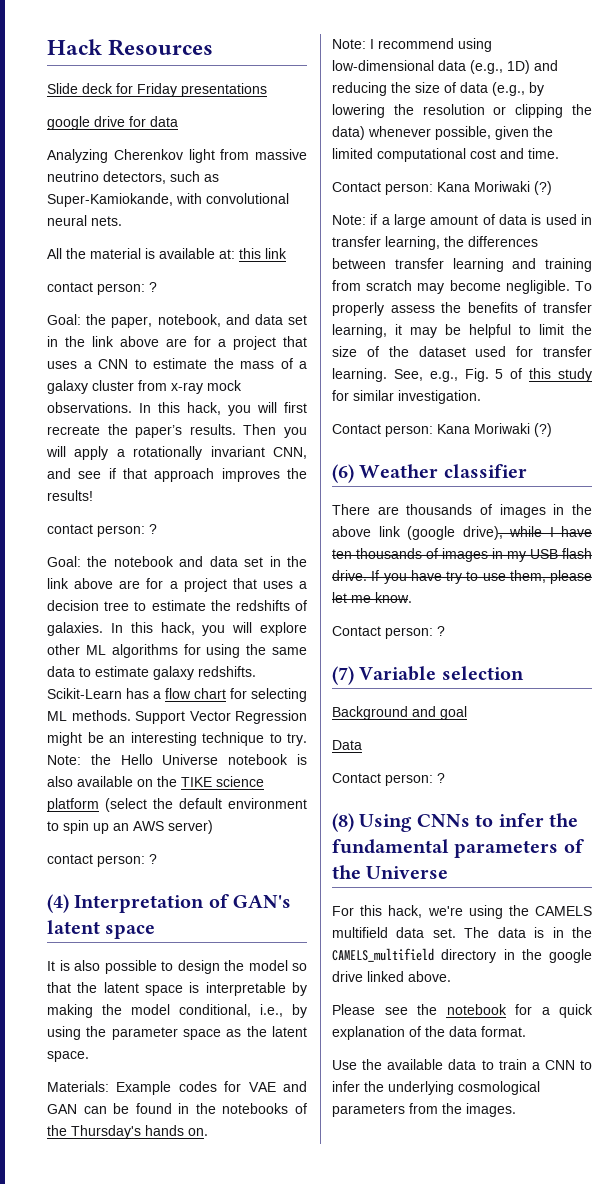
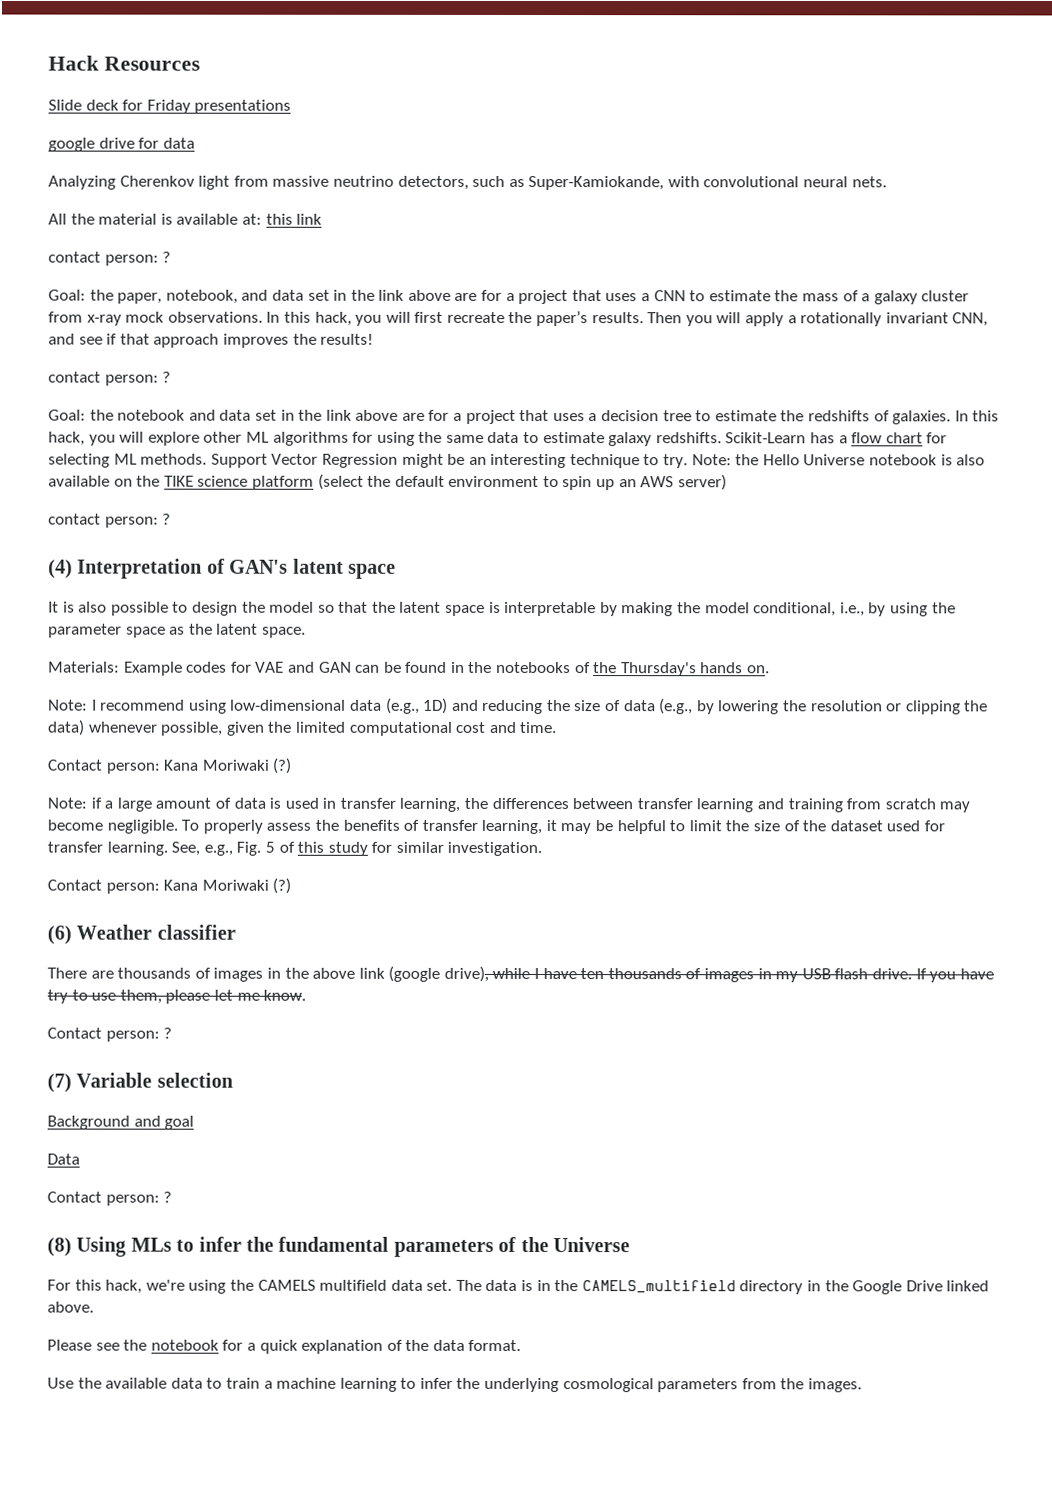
- (8) Using CNNs to infer the fundamental parameters of the Universe
+ (8) Using MLs to infer the fundamental parameters of the Universe
- The data is in the CAMELS_multifield directory in the google drive linked above.
+ The data is in the CAMELS_multifield directory in the Google Drive linked above.
- Use the available data to train a CNN to infer the underlying cosmological parameters from the images.
+ Use the available data to train a machine learning to infer the underlying cosmological parameters from the images.

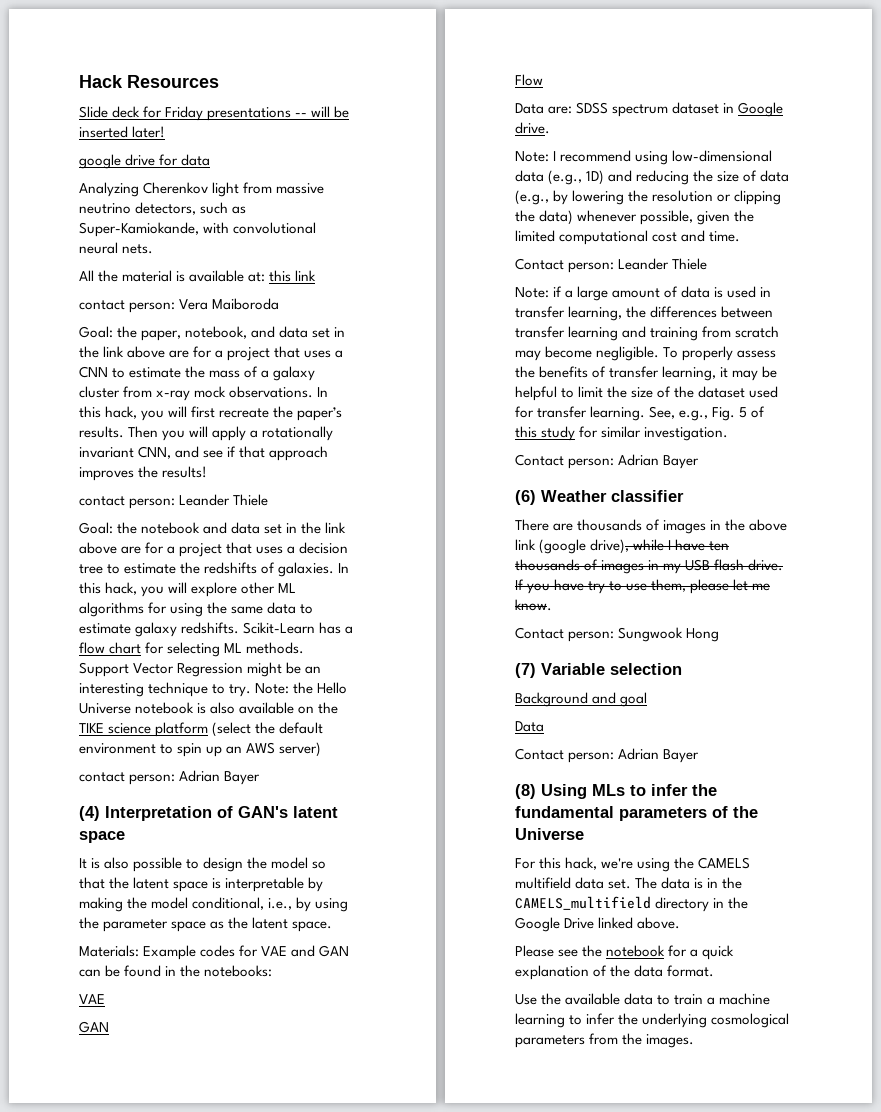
- Slide deck for Friday presentations
+ Slide deck for Friday presentations -- will be inserted later!
  All the material is available at: this link
- contact person: ?
+ contact person: Vera Maiboroda
  Then you will apply a rotationally invariant CNN, and see if that approach improves the results!
- contact person: ?
+ contact person: Leander Thiele
  Note: the Hello Universe notebook is also available on the TIKE science platform (select the default environment to spin up an AWS server)
- contact person: ?
+ contact person: Adrian Bayer
- Materials: Example codes for VAE and GAN can be found in the notebooks of the Thursday's hands on.
+ Materials: Example codes for VAE and GAN can be found in the notebooks:
+ VAE
+ GAN
+ Flow
+ Data are: SDSS spectrum dataset in Google drive.
  Note: I recommend using low-dimensional data (e.g., 1D) and reducing the size of data (e.g., by lowering the resolution or clipping the data) whenever possible, given the limited computational cost and time.
- Contact person: Kana Moriwaki (?)
+ Contact person: Leander Thiele
  See, e.g., Fig. 5 of this study for similar investigation.
- Contact person: Kana Moriwaki (?)
+ Contact person: Adrian Bayer
  If you have try to use them, please let me know.
- Contact person: ?
+ Contact person: Sungwook Hong
  Background and goal
  Data
- Contact person: ?
+ Contact person: Adrian Bayer

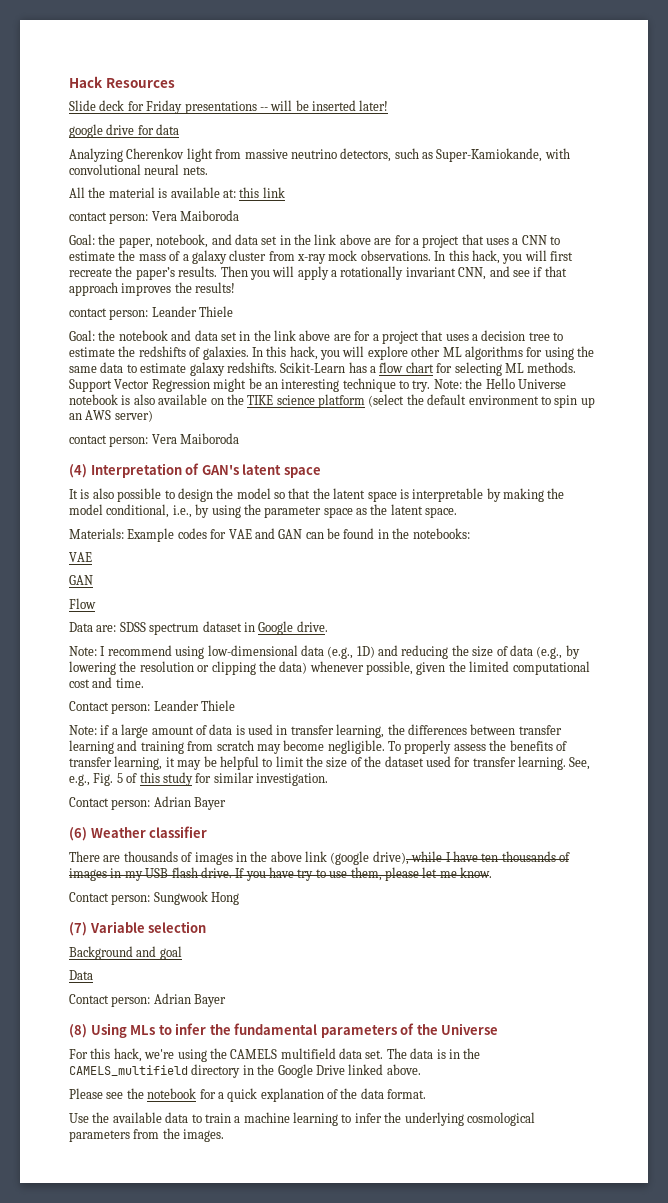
  Note: the Hello Universe notebook is also available on the TIKE science platform (select the default environment to spin up an AWS server)
- contact person: Adrian Bayer
+ contact person: Vera Maiboroda

